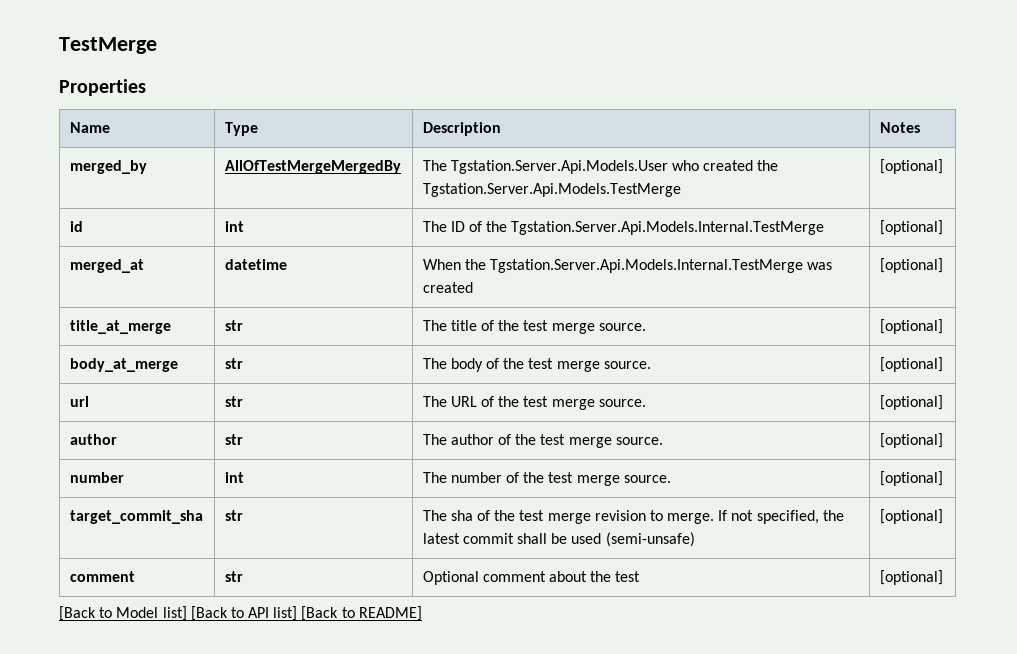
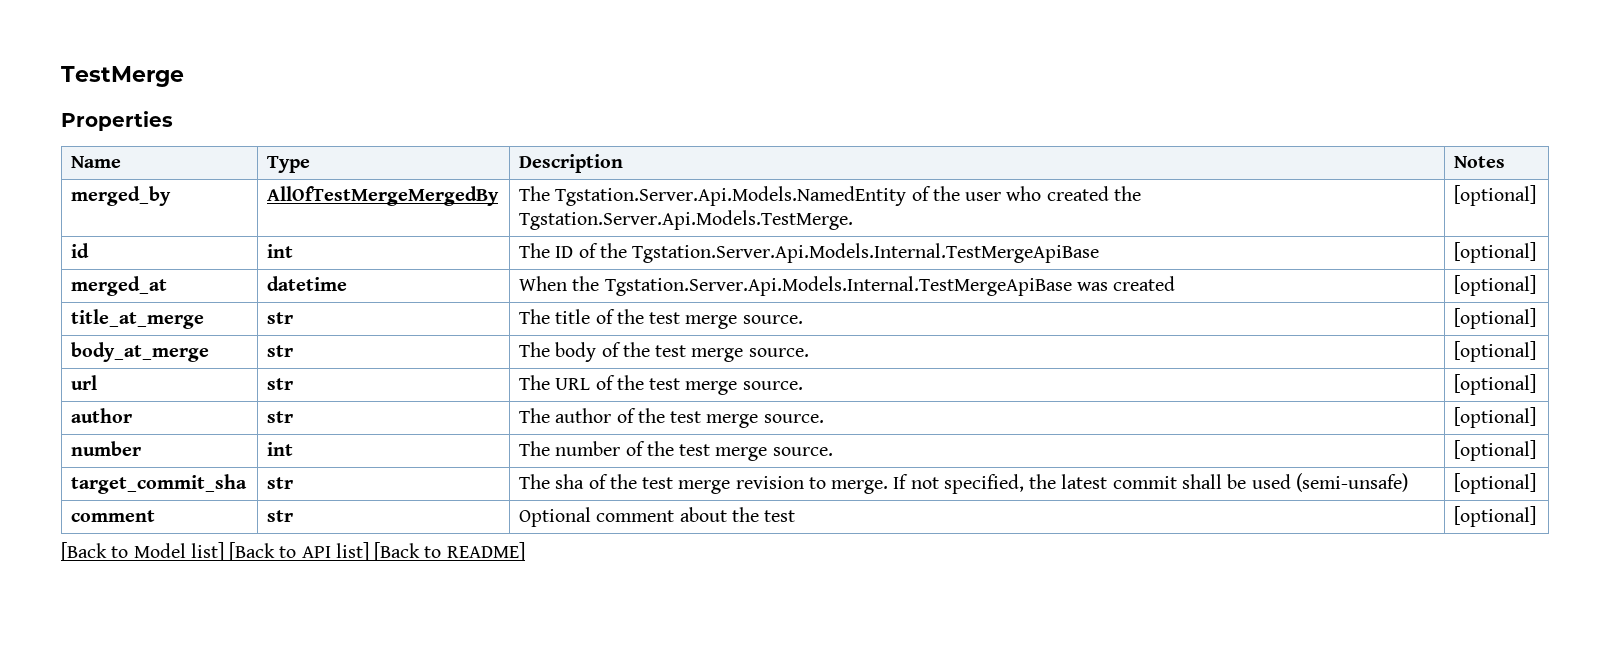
- merged_by | AllOfTestMergeMergedBy | The Tgstation.Server.Api.Models.User who created the Tgstation.Server.Api.Models.TestMerge | [optional]
+ merged_by | AllOfTestMergeMergedBy | The Tgstation.Server.Api.Models.NamedEntity of the user who created the Tgstation.Server.Api.Models.TestMerge. | [optional]
- id | int | The ID of the Tgstation.Server.Api.Models.Internal.TestMerge | [optional]
+ id | int | The ID of the Tgstation.Server.Api.Models.Internal.TestMergeApiBase | [optional]
- merged_at | datetime | When the Tgstation.Server.Api.Models.Internal.TestMerge was created | [optional]
+ merged_at | datetime | When the Tgstation.Server.Api.Models.Internal.TestMergeApiBase was created | [optional]

